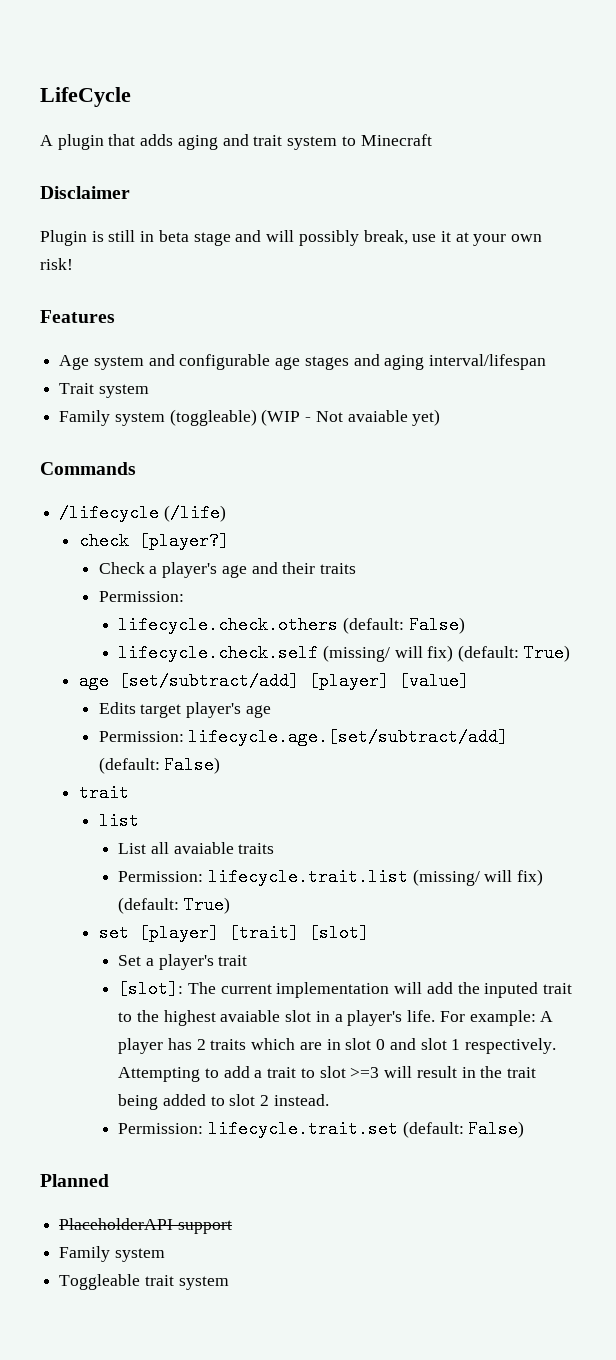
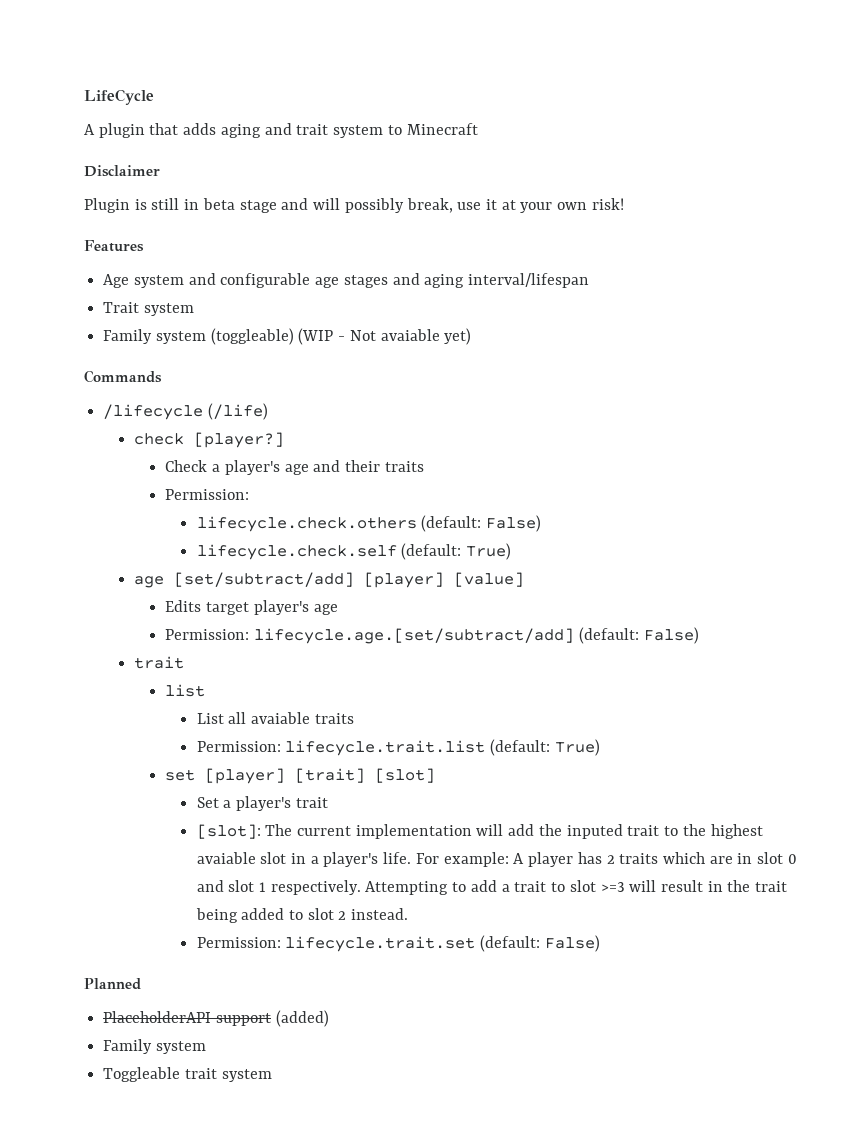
- lifecycle.check.self (missing/ will fix) (default: True)
+ lifecycle.check.self (default: True)
- Permission: lifecycle.trait.list (missing/ will fix) (default: True)
+ Permission: lifecycle.trait.list (default: True)
- PlaceholderAPI support
+ PlaceholderAPI support (added)

